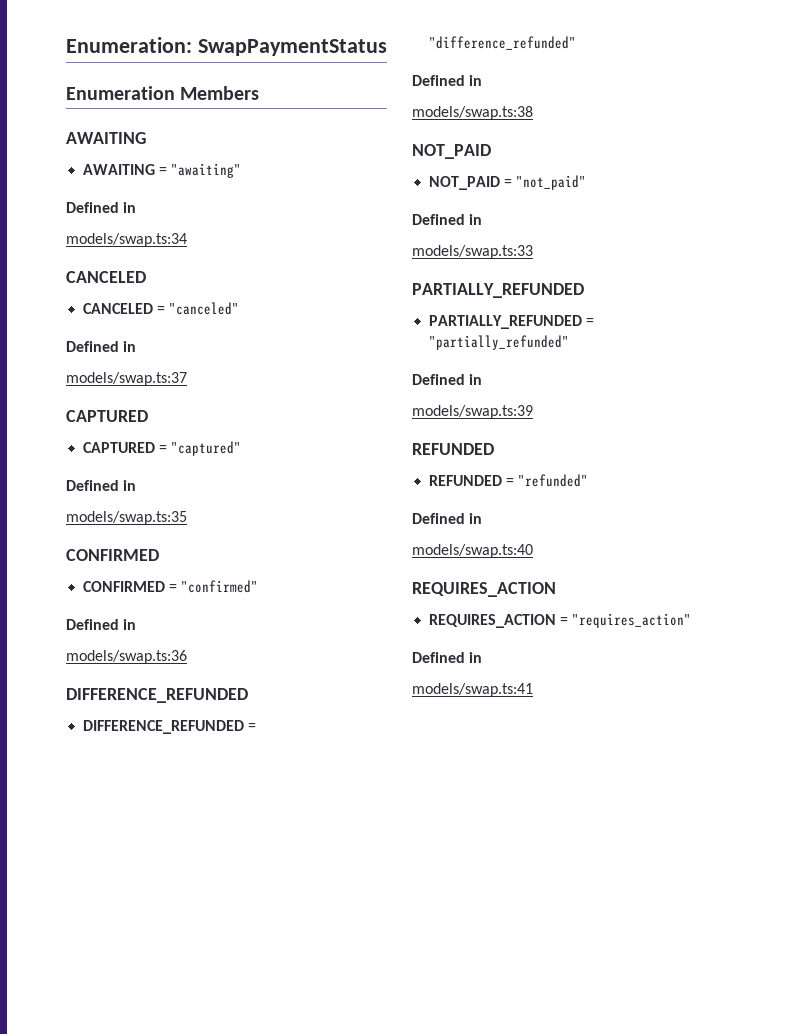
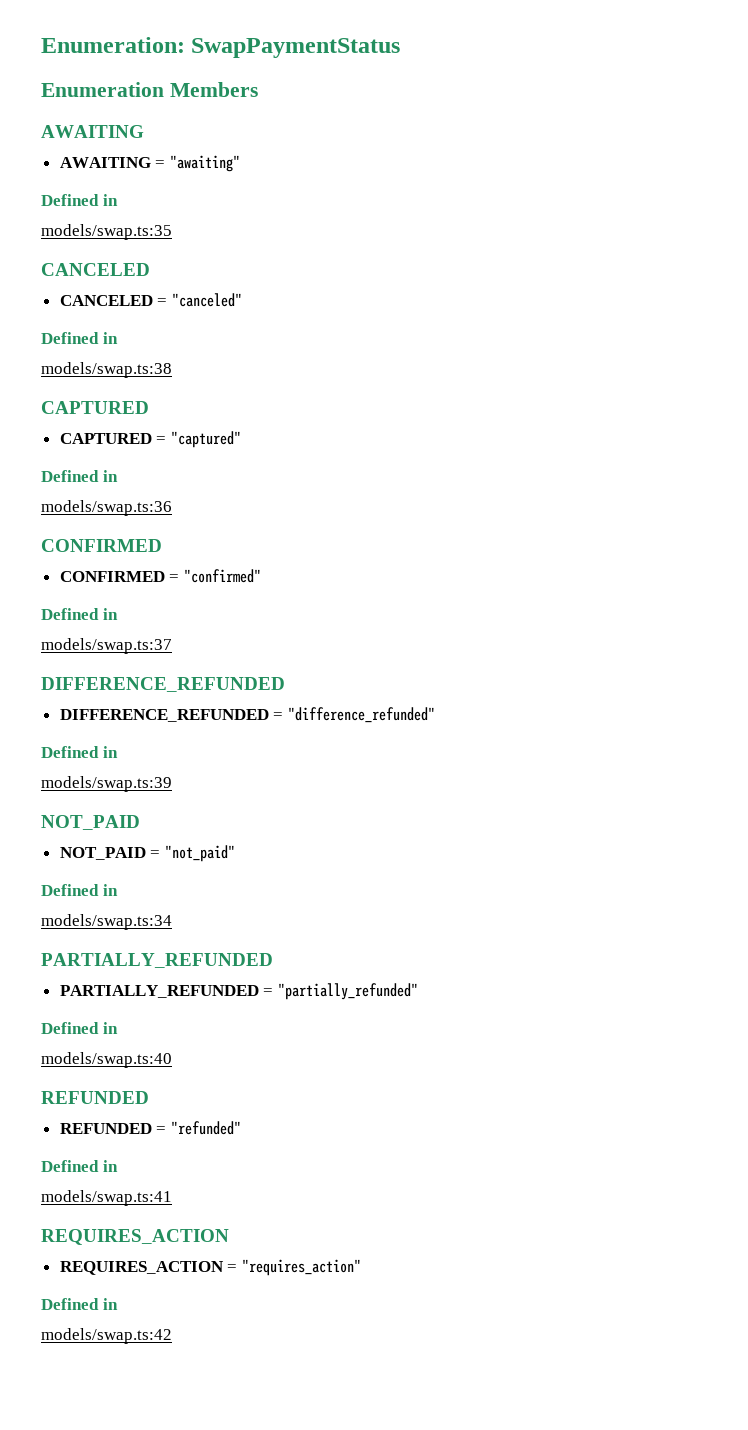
- models/swap.ts:34
+ models/swap.ts:35
- models/swap.ts:37
+ models/swap.ts:38
- models/swap.ts:35
+ models/swap.ts:36
- models/swap.ts:36
+ models/swap.ts:37
- models/swap.ts:38
+ models/swap.ts:39
- models/swap.ts:33
+ models/swap.ts:34
- models/swap.ts:39
+ models/swap.ts:40
- models/swap.ts:40
+ models/swap.ts:41
- models/swap.ts:41
+ models/swap.ts:42

